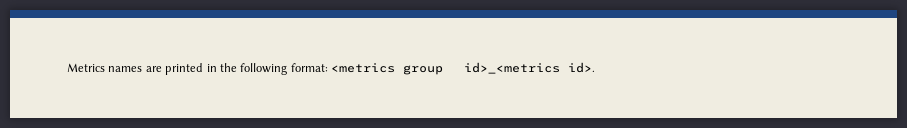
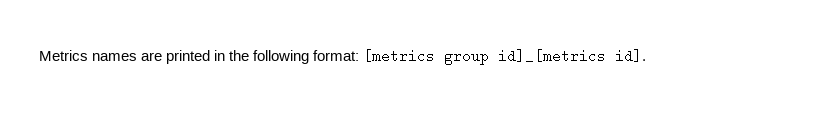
- Metrics names are printed in the following format: <metrics group id>_<metrics id>.
+ Metrics names are printed in the following format: [metrics group id]_[metrics id].

